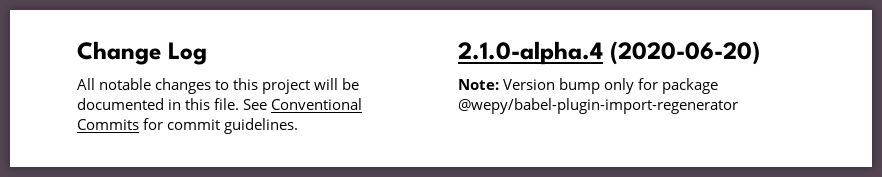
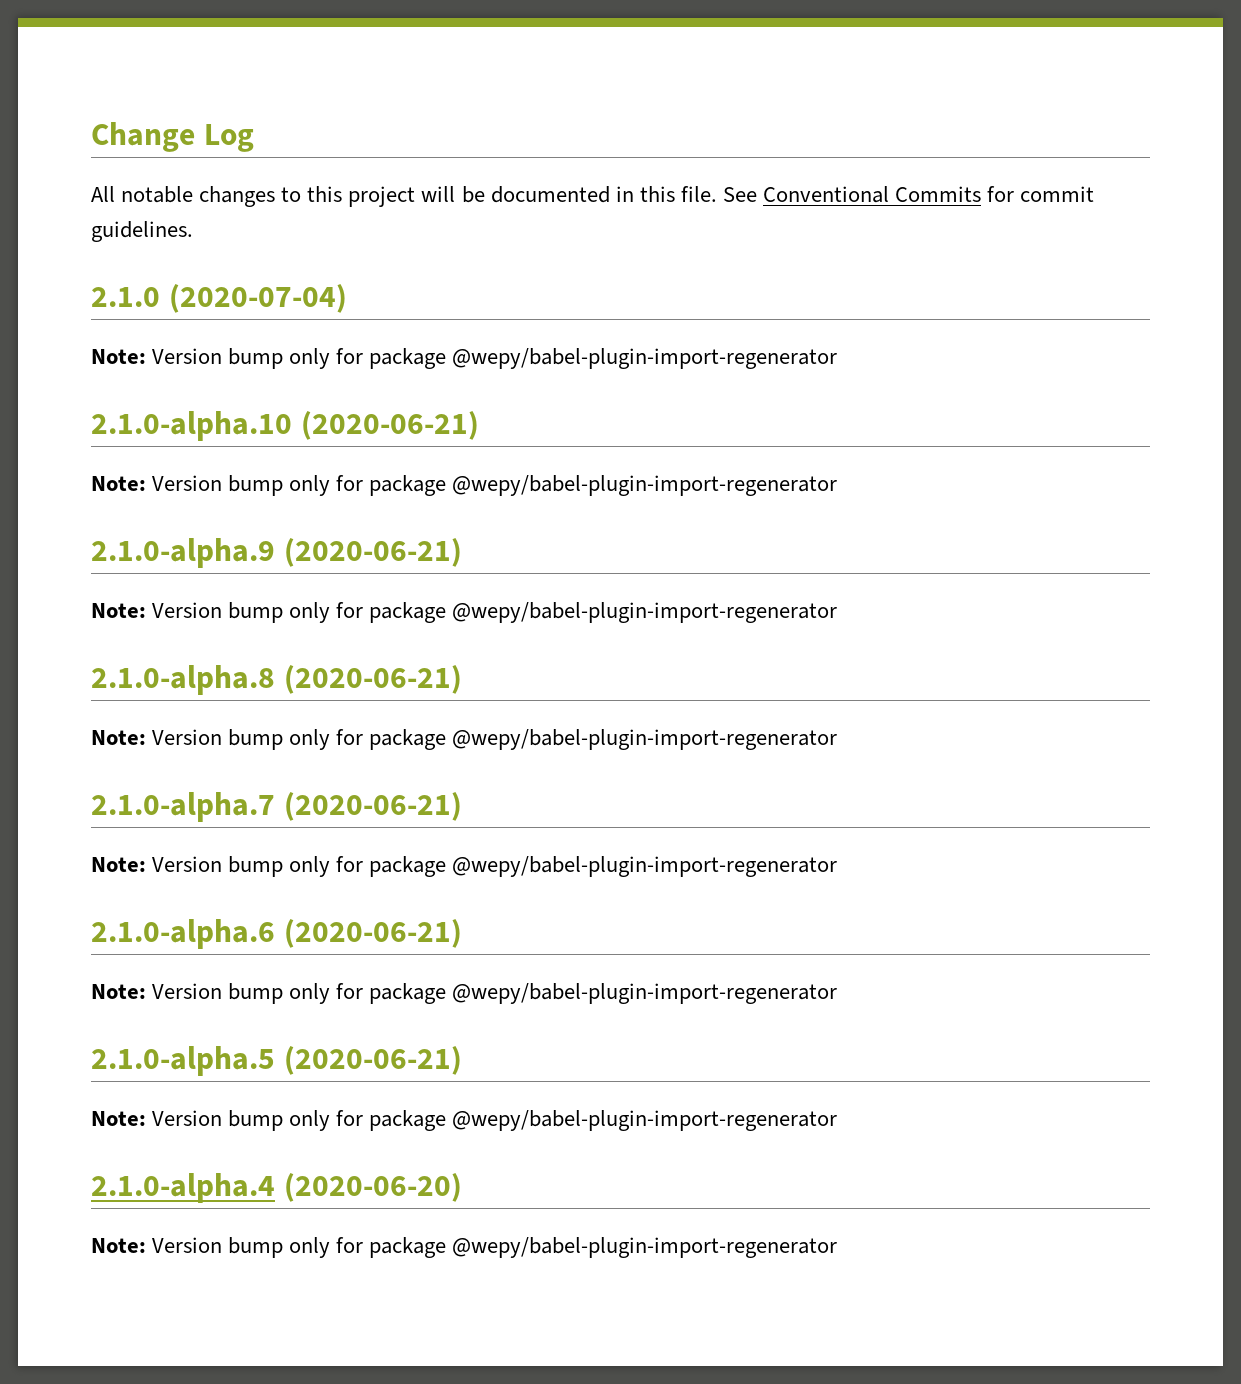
+ 2.1.0 (2020-07-04)
+ Note: Version bump only for package @wepy/babel-plugin-import-regenerator
+ 2.1.0-alpha.10 (2020-06-21)
+ Note: Version bump only for package @wepy/babel-plugin-import-regenerator
+ 2.1.0-alpha.9 (2020-06-21)
+ Note: Version bump only for package @wepy/babel-plugin-import-regenerator
+ 2.1.0-alpha.8 (2020-06-21)
+ Note: Version bump only for package @wepy/babel-plugin-import-regenerator
+ 2.1.0-alpha.7 (2020-06-21)
+ Note: Version bump only for package @wepy/babel-plugin-import-regenerator
+ 2.1.0-alpha.6 (2020-06-21)
+ Note: Version bump only for package @wepy/babel-plugin-import-regenerator
+ 2.1.0-alpha.5 (2020-06-21)
+ Note: Version bump only for package @wepy/babel-plugin-import-regenerator

